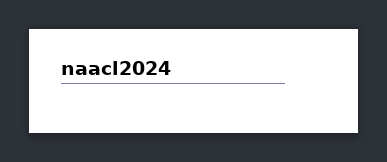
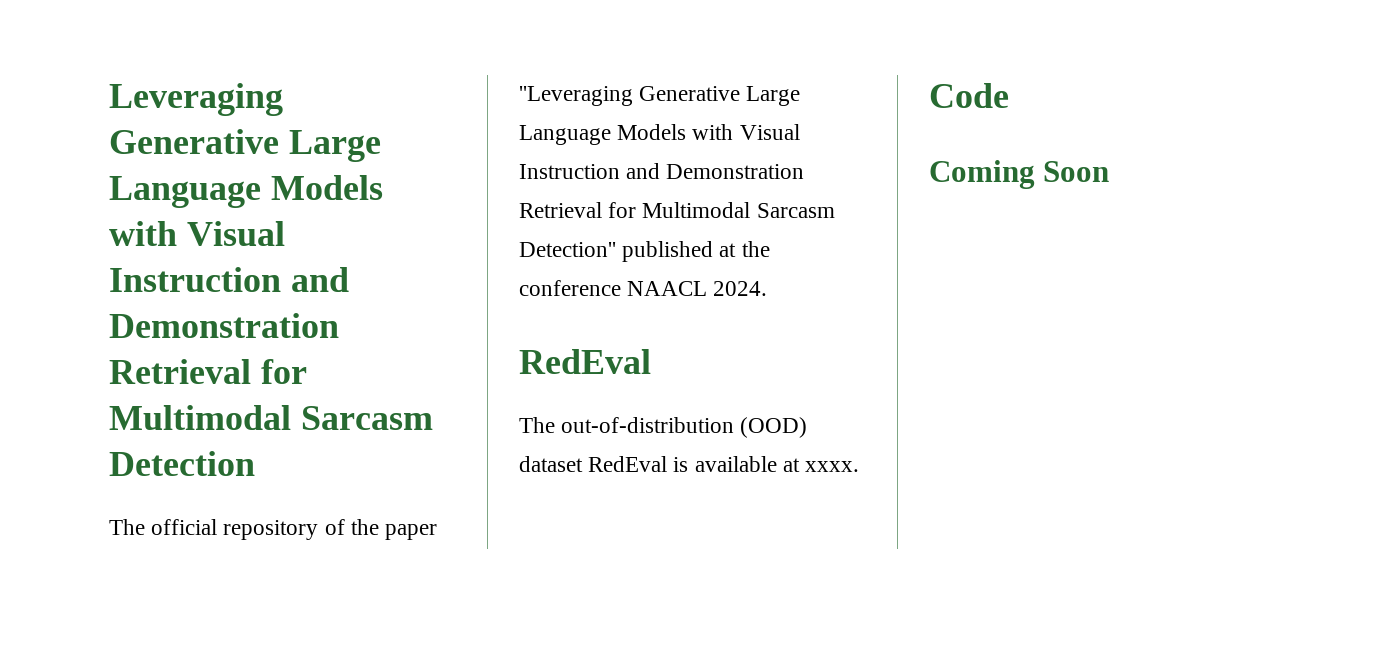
- naacl2024
+ Leveraging Generative Large Language Models with Visual Instruction and Demonstration Retrieval for Multimodal Sarcasm Detection
+ The official repository of the paper ''Leveraging Generative Large Language Models with Visual Instruction and Demonstration Retrieval for Multimodal Sarcasm Detection'' published at the conference NAACL 2024.
+ RedEval
+ The out-of-distribution (OOD) dataset RedEval is available at xxxx.
+ Code
+ Coming Soon

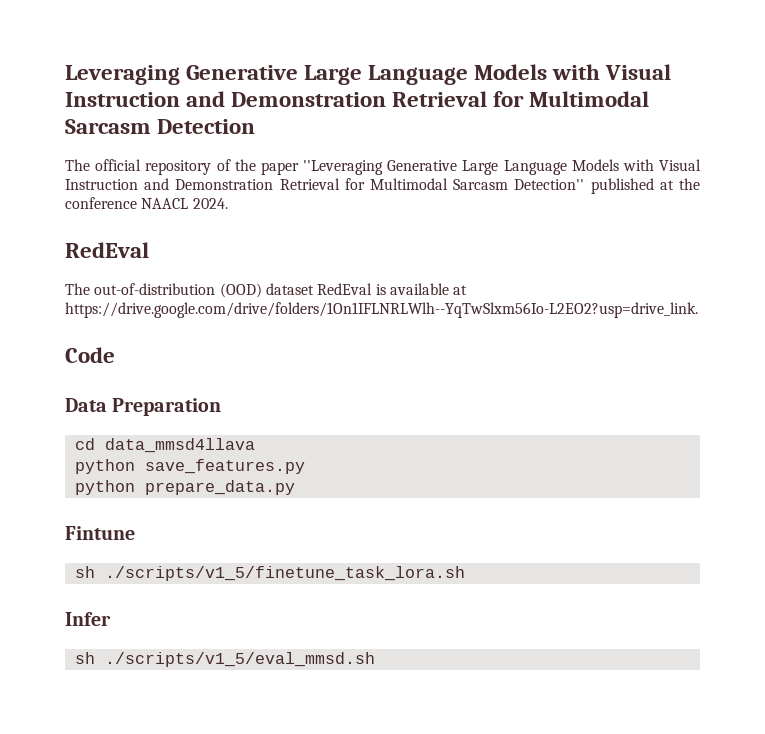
- The out-of-distribution (OOD) dataset RedEval is available at xxxx.
+ The out-of-distribution (OOD) dataset RedEval is available at https://drive.google.com/drive/folders/1On1IFLNRLWlh--YqTwSlxm56Io-L2EO2?usp=drive_link.
- Coming Soon
+ Data Preparation
+ cd data_mmsd4llava
+ python save_features.py
+ python prepare_data.py
+ Fintune
+ sh ./scripts/v1_5/finetune_task_lora.sh
+ Infer
+ sh ./scripts/v1_5/eval_mmsd.sh

